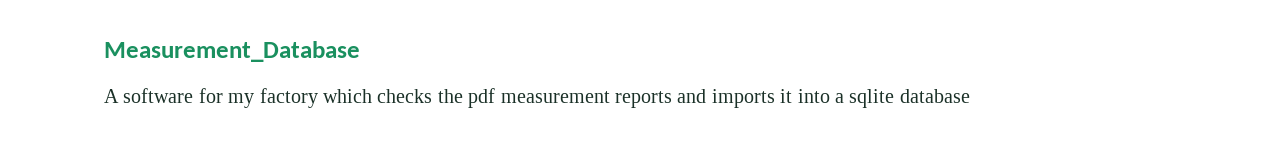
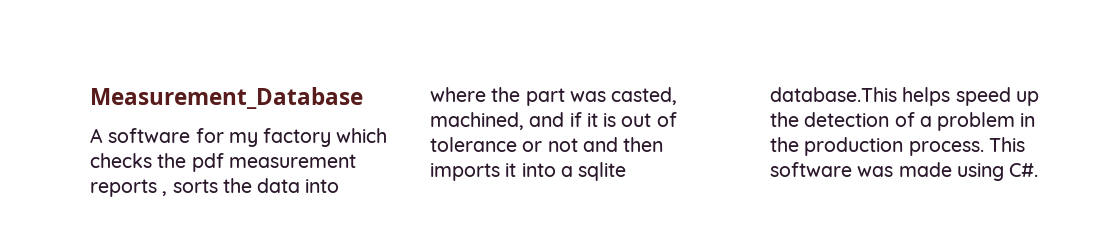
- A software for my factory which checks the pdf measurement reports and imports it into a sqlite database
+ A software for my factory which checks the pdf measurement reports , sorts the data into where the part was casted, machined, and if it is out of tolerance or not and then imports it into a sqlite database.This helps speed up the detection of a problem in the production process. This software was made using C#.

